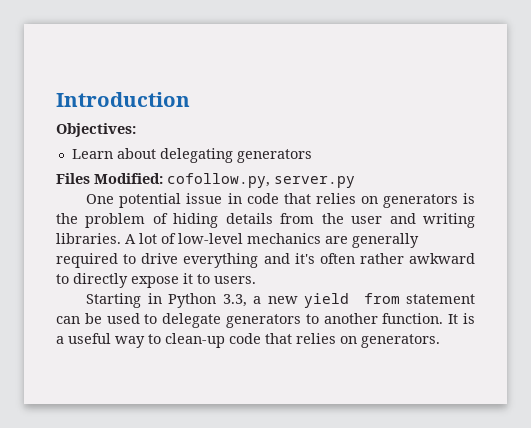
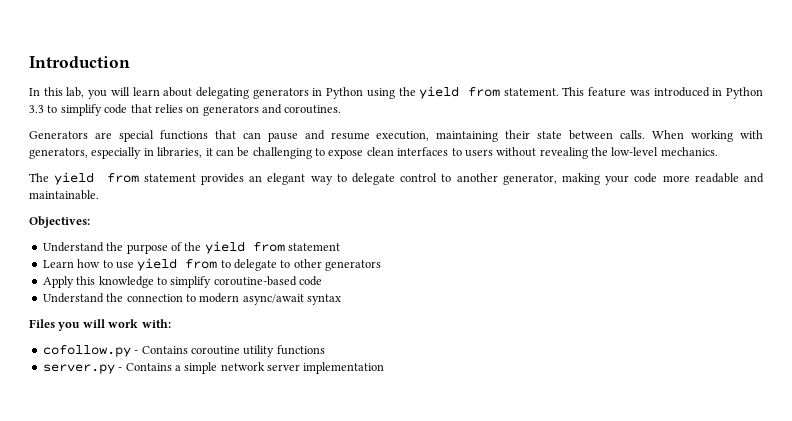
+ In this lab, you will learn about delegating generators in Python using the yield from statement. This feature was introduced in Python 3.3 to simplify code that relies on generators and coroutines.
+ Generators are special functions that can pause and resume execution, maintaining their state between calls. When working with generators, especially in libraries, it can be challenging to expose clean interfaces to users without revealing the low-level mechanics.
+ The yield from statement provides an elegant way to delegate control to another generator, making your code more readable and maintainable.
  Objectives:
- Learn about delegating generators
- Files Modified: cofollow.py, server.py
- One potential issue in code that relies on generators is the problem of hiding details from the user and writing libraries. A lot of low-level mechanics are generally required to drive everything and it's often rather awkward to directly expose it to users.
- Starting in Python 3.3, a new yield from statement can be used to delegate generators to another function. It is a useful way to clean-up code that relies on generators.
+ Understand the purpose of the yield from statement
+ Learn how to use yield from to delegate to other generators
+ Apply this knowledge to simplify coroutine-based code
+ Understand the connection to modern async/await syntax
+ Files you will work with:
+ cofollow.py - Contains coroutine utility functions
+ server.py - Contains a simple network server implementation

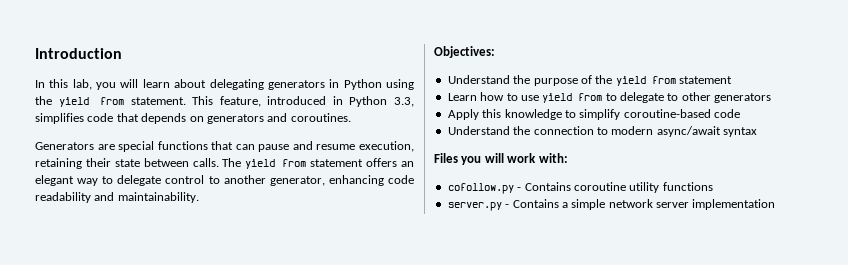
- This feature was introduced in Python 3.3 to simplify code that relies on generators and coroutines.
+ This feature, introduced in Python 3.3, simplifies code that depends on generators and coroutines.
- Generators are special functions that can pause and resume execution, maintaining their state between calls. When working with generators, especially in libraries, it can be challenging to expose clean interfaces to users without revealing the low-level mechanics.
- The yield from statement provides an elegant way to delegate control to another generator, making your code more readable and maintainable.
+ Generators are special functions that can pause and resume execution, retaining their state between calls. The yield from statement offers an elegant way to delegate control to another generator, enhancing code readability and maintainability.

